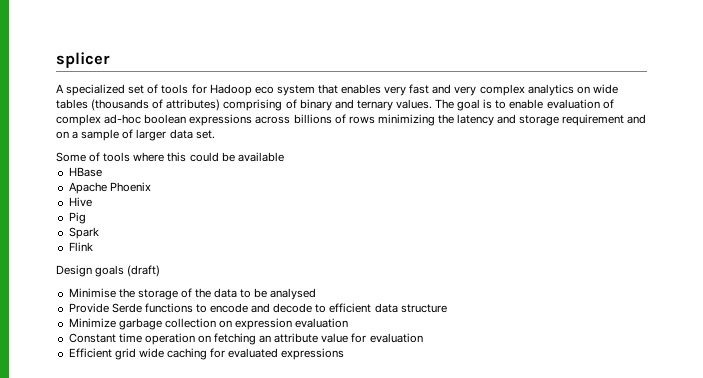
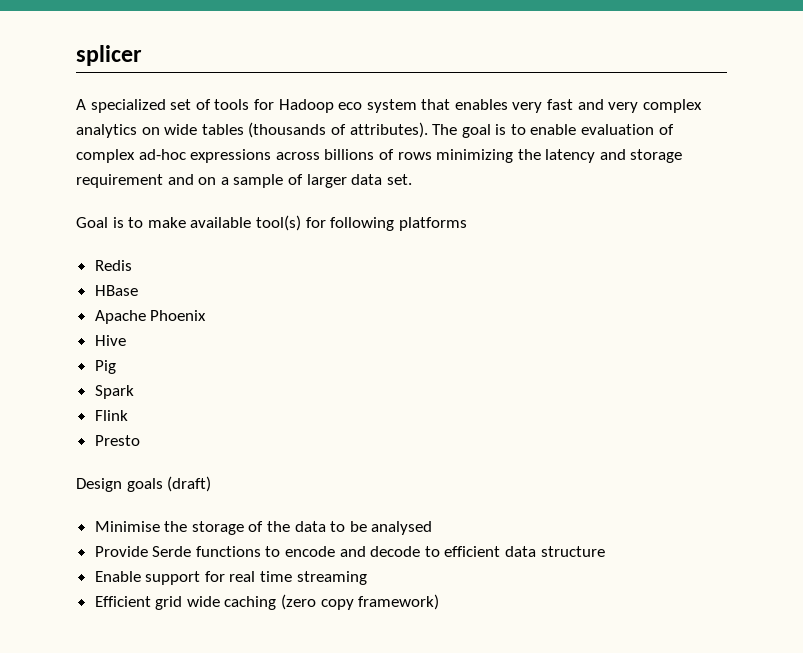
- A specialized set of tools for Hadoop eco system that enables very fast and very complex analytics on wide tables (thousands of attributes) comprising of binary and ternary values.
+ A specialized set of tools for Hadoop eco system that enables very fast and very complex analytics on wide tables (thousands of attributes).
- The goal is to enable evaluation of complex ad-hoc boolean expressions across billions of rows minimizing the latency and storage requirement and on a sample of larger data set.
+ The goal is to enable evaluation of complex ad-hoc expressions across billions of rows minimizing the latency and storage requirement and on a sample of larger data set.
- Some of tools where this could be available
+ Goal is to make available tool(s) for following platforms
+ Redis
+ Presto
- Minimize garbage collection on expression evaluation
- Constant time operation on fetching an attribute value for evaluation
+ Enable support for real time streaming
- Efficient grid wide caching for evaluated expressions
+ Efficient grid wide caching (zero copy framework)

